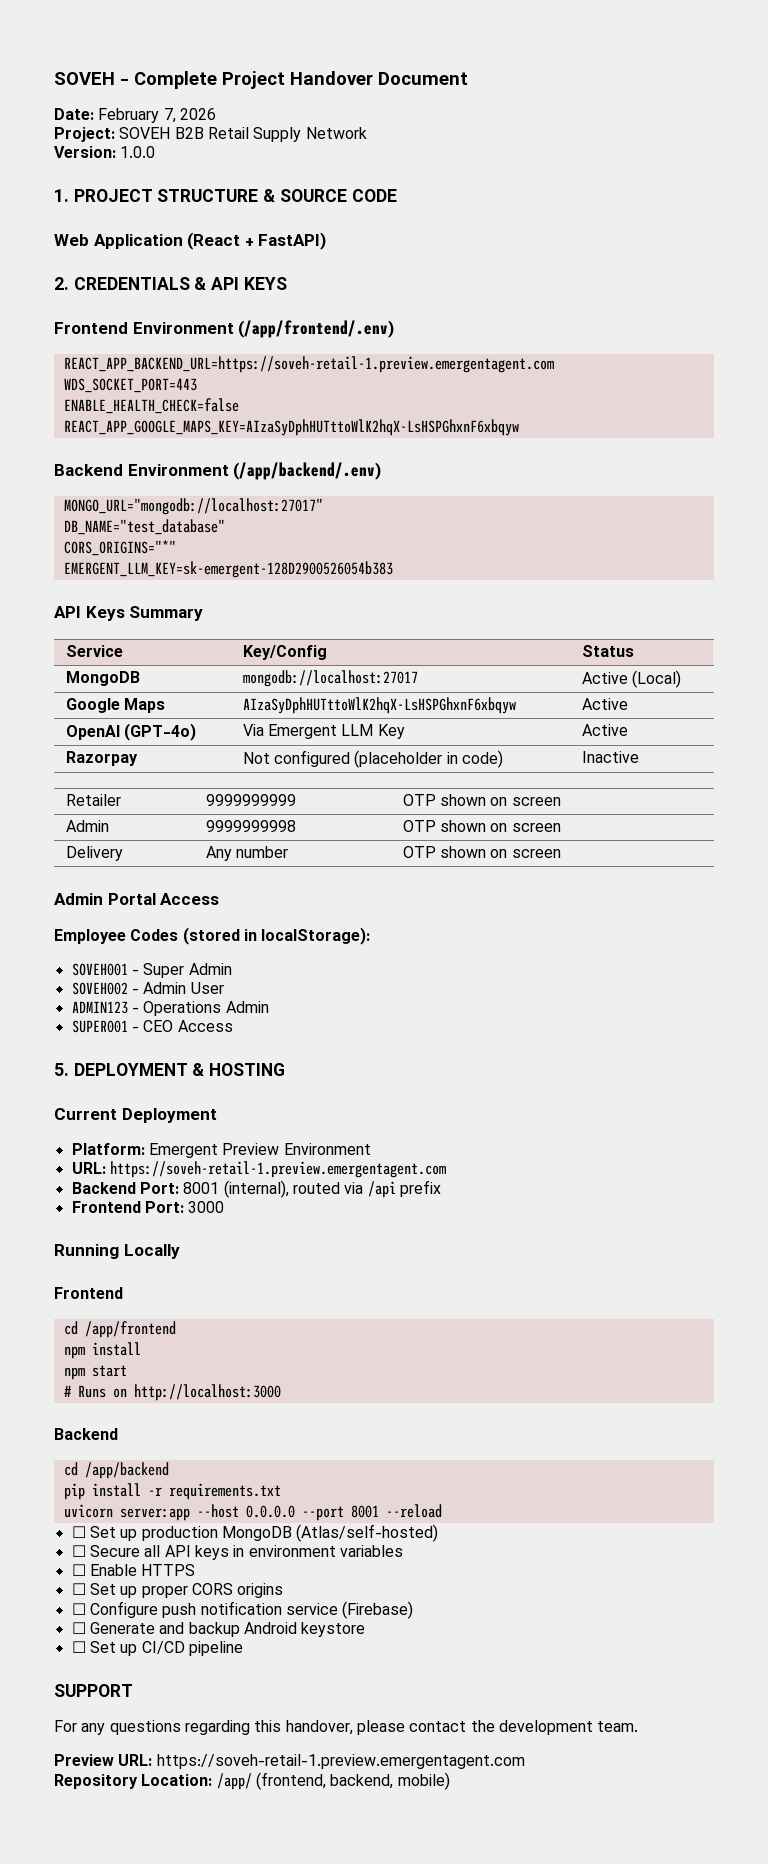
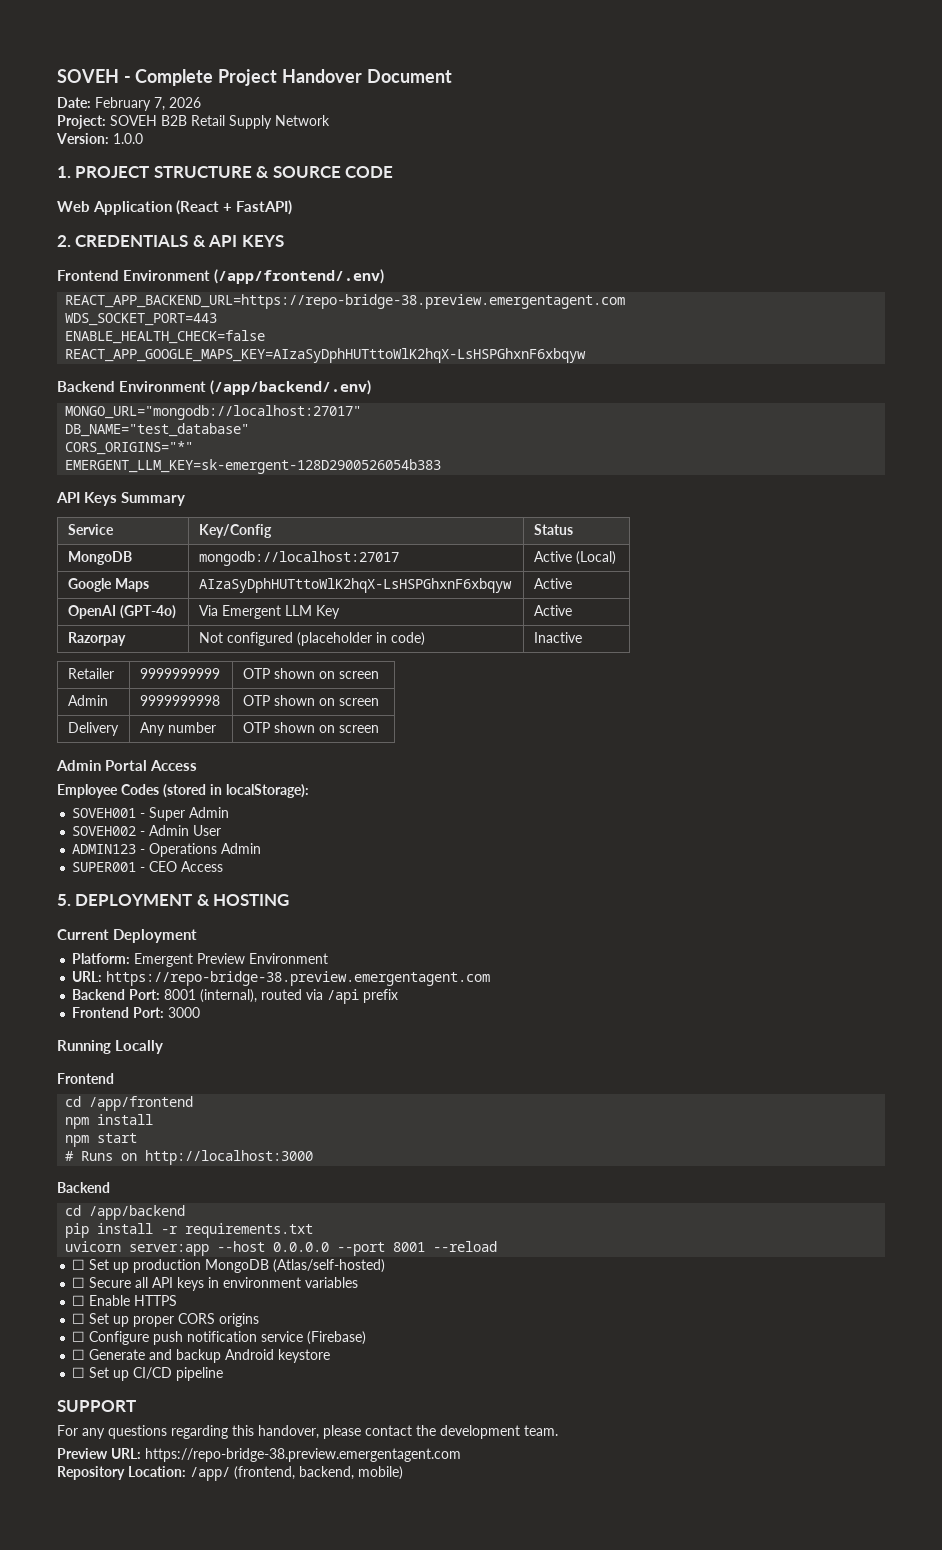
- REACT_APP_BACKEND_URL=https://soveh-retail-1.preview.emergentagent.com
+ REACT_APP_BACKEND_URL=https://repo-bridge-38.preview.emergentagent.com
  Platform: Emergent Preview Environment
- URL: https://soveh-retail-1.preview.emergentagent.com
+ URL: https://repo-bridge-38.preview.emergentagent.com
- Preview URL: https://soveh-retail-1.preview.emergentagent.com
+ Preview URL: https://repo-bridge-38.preview.emergentagent.com

